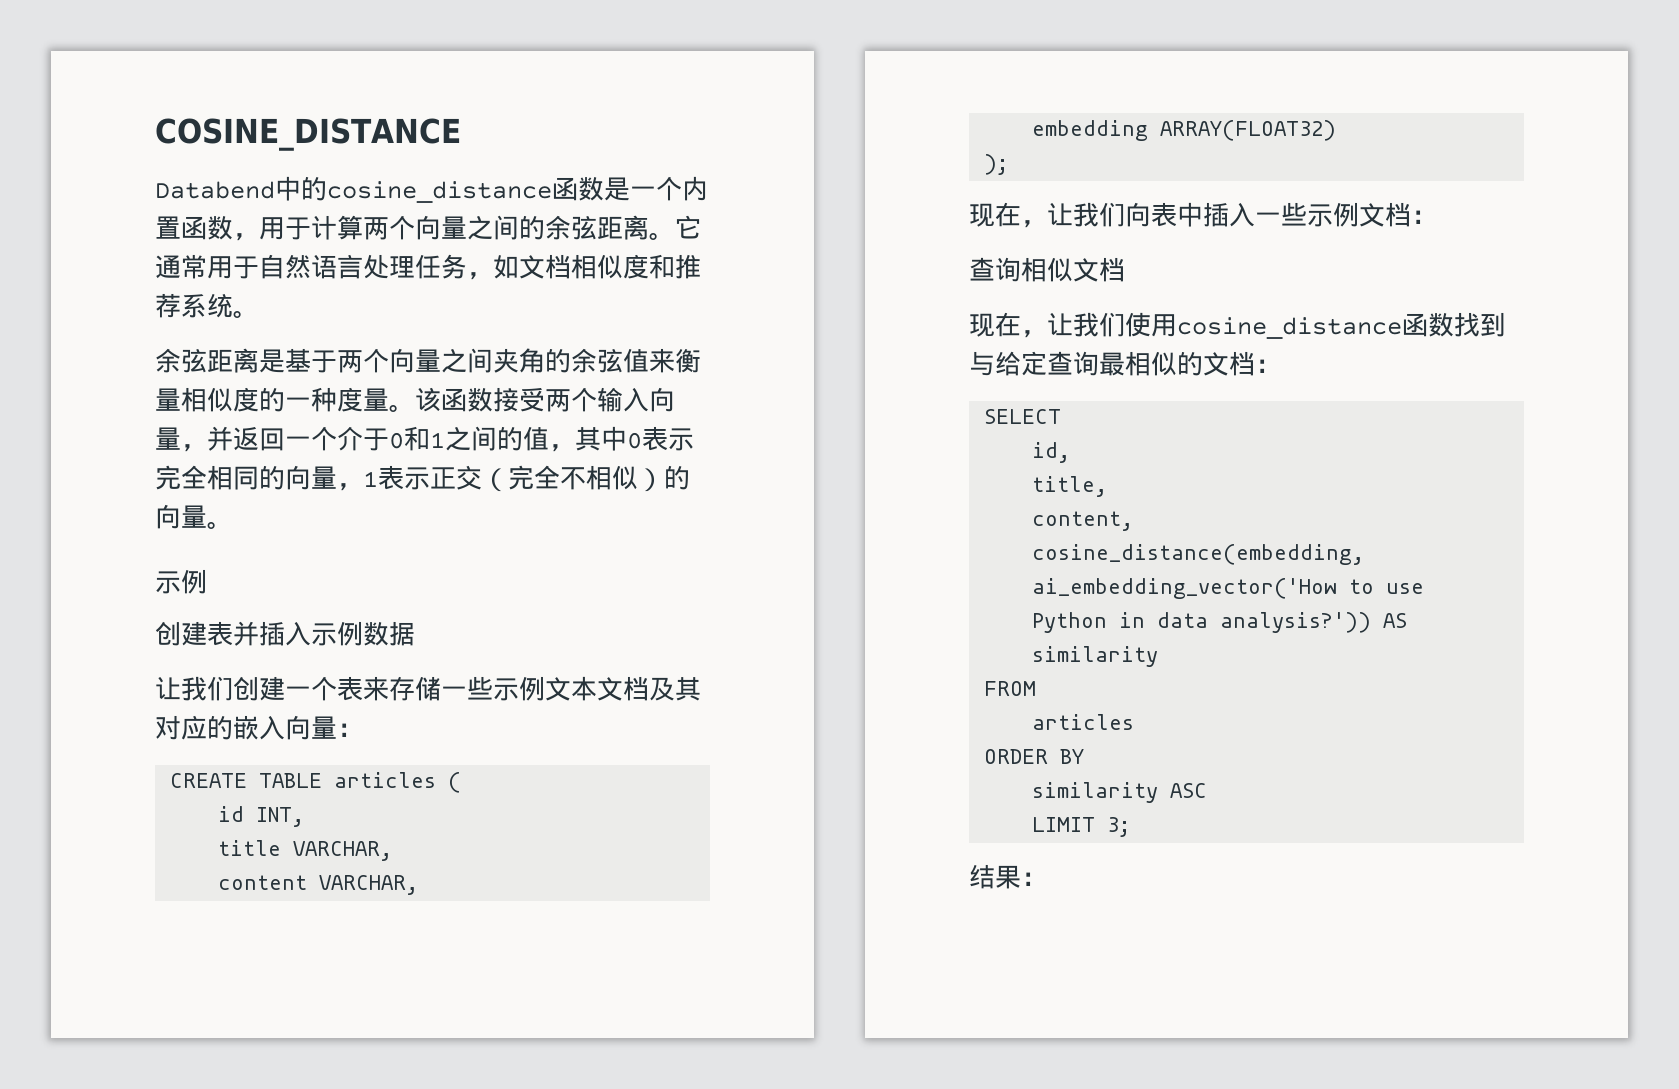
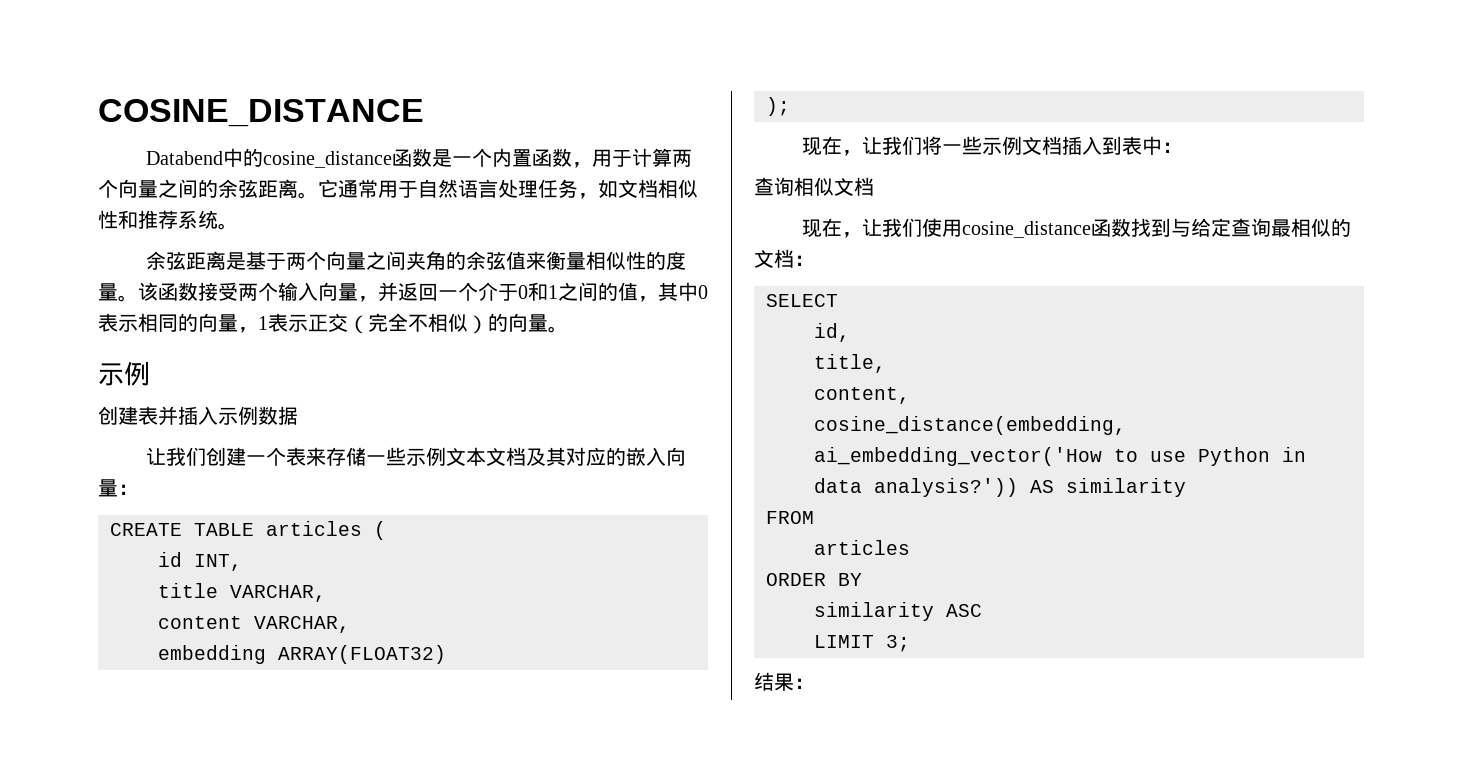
- 它通常用于自然语言处理任务，如文档相似度和推荐系统。
+ 它通常用于自然语言处理任务，如文档相似性和推荐系统。
- 余弦距离是基于两个向量之间夹角的余弦值来衡量相似度的一种度量。
+ 余弦距离是基于两个向量之间夹角的余弦值来衡量相似性的度量。
- 该函数接受两个输入向量，并返回一个介于0和1之间的值，其中0表示完全相同的向量，1表示正交（完全不相似）的向量。
+ 该函数接受两个输入向量，并返回一个介于0和1之间的值，其中0表示相同的向量，1表示正交（完全不相似）的向量。
- 现在，让我们向表中插入一些示例文档：
+ 现在，让我们将一些示例文档插入到表中：

